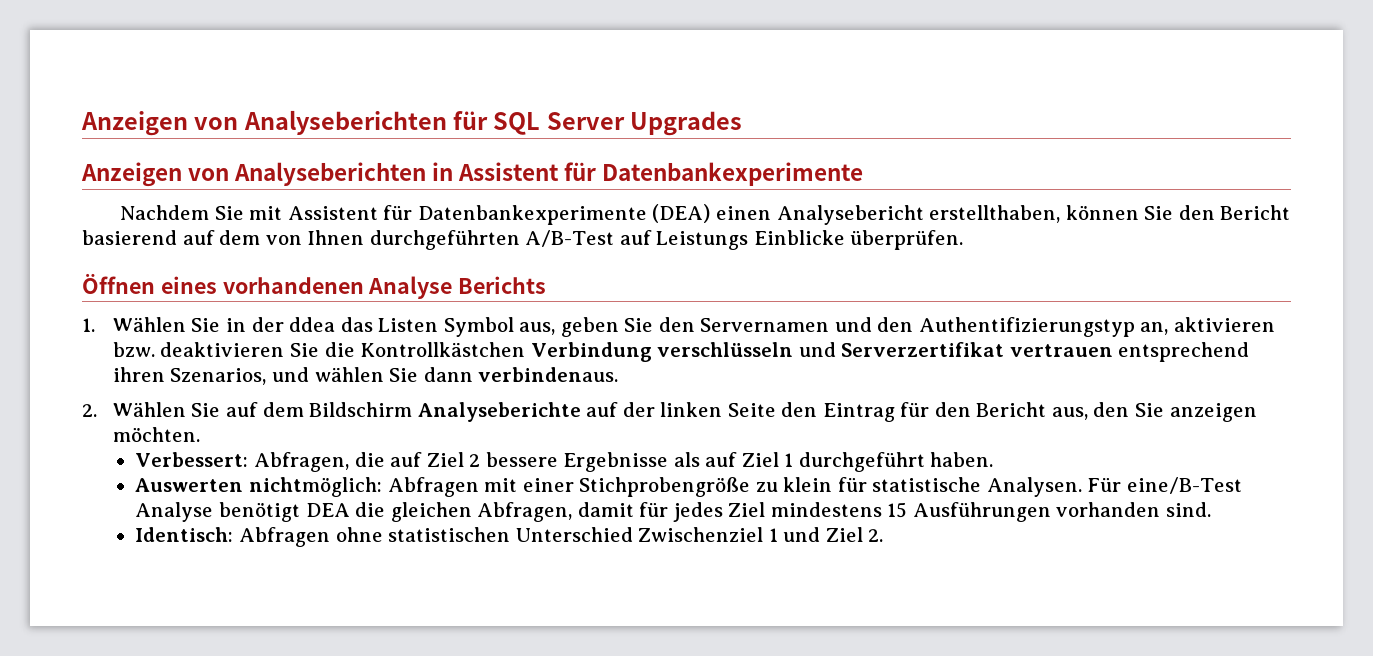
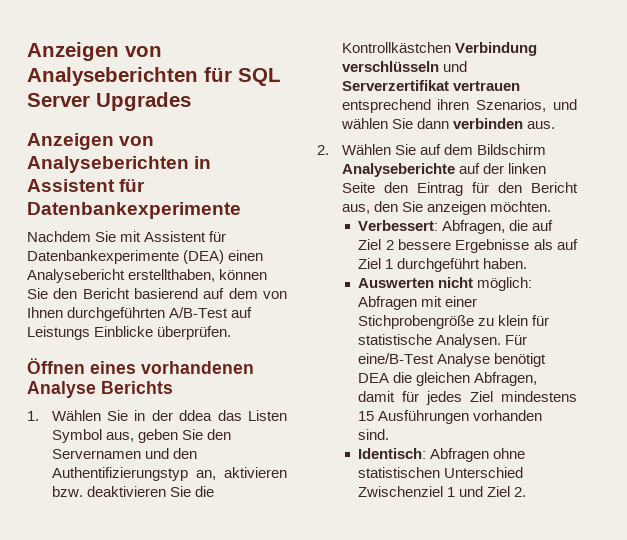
- 1. Wählen Sie in der ddea das Listen Symbol aus, geben Sie den Servernamen und den Authentifizierungstyp an, aktivieren bzw. deaktivieren Sie die Kontrollkästchen Verbindung verschlüsseln und Serverzertifikat vertrauen entsprechend ihren Szenarios, und wählen Sie dann verbindenaus.
+ 1. Wählen Sie in der ddea das Listen Symbol aus, geben Sie den Servernamen und den Authentifizierungstyp an, aktivieren bzw. deaktivieren Sie die Kontrollkästchen Verbindung verschlüsseln und Serverzertifikat vertrauen entsprechend ihren Szenarios, und wählen Sie dann verbinden aus.
- Auswerten nichtmöglich: Abfragen mit einer Stichprobengröße zu klein für statistische Analysen.
+ Auswerten nicht möglich: Abfragen mit einer Stichprobengröße zu klein für statistische Analysen.

